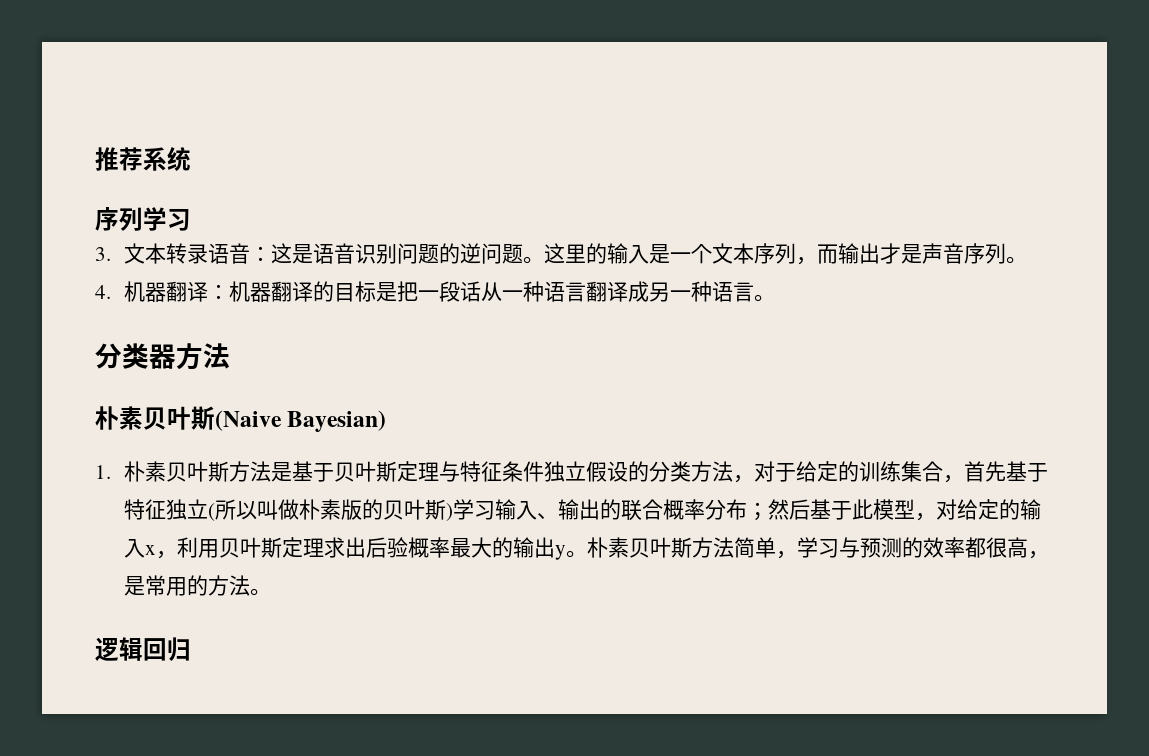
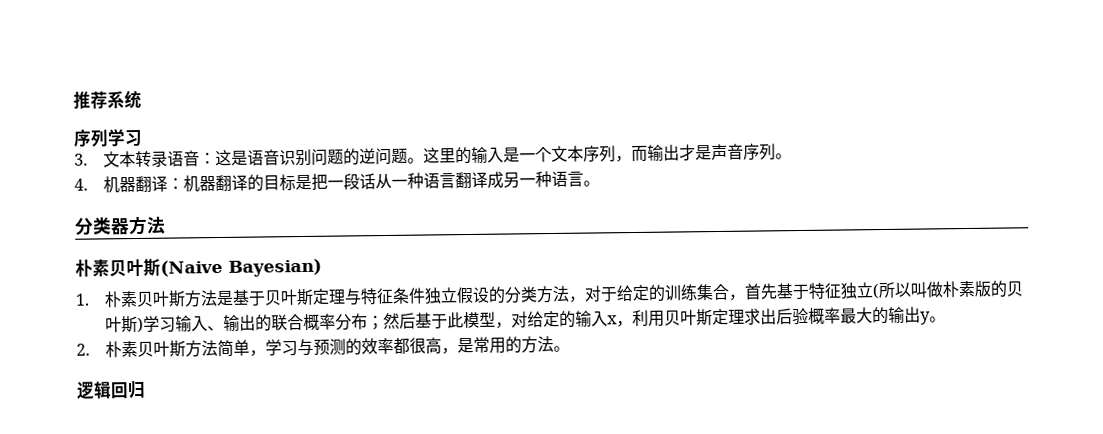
- 然后基于此模型，对给定的输入x，利用贝叶斯定理求出后验概率最大的输出y。朴素贝叶斯方法简单，学习与预测的效率都很高，是常用的方法。
+ 然后基于此模型，对给定的输入x，利用贝叶斯定理求出后验概率最大的输出y。
+ 2.朴素贝叶斯方法简单，学习与预测的效率都很高，是常用的方法。

